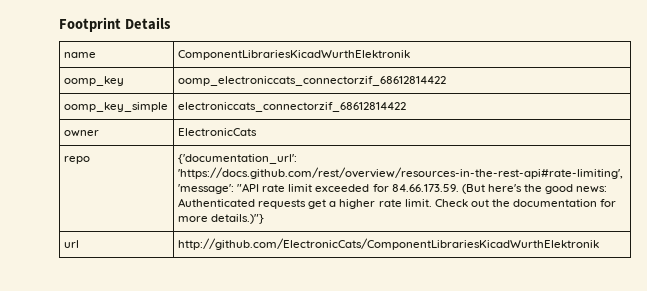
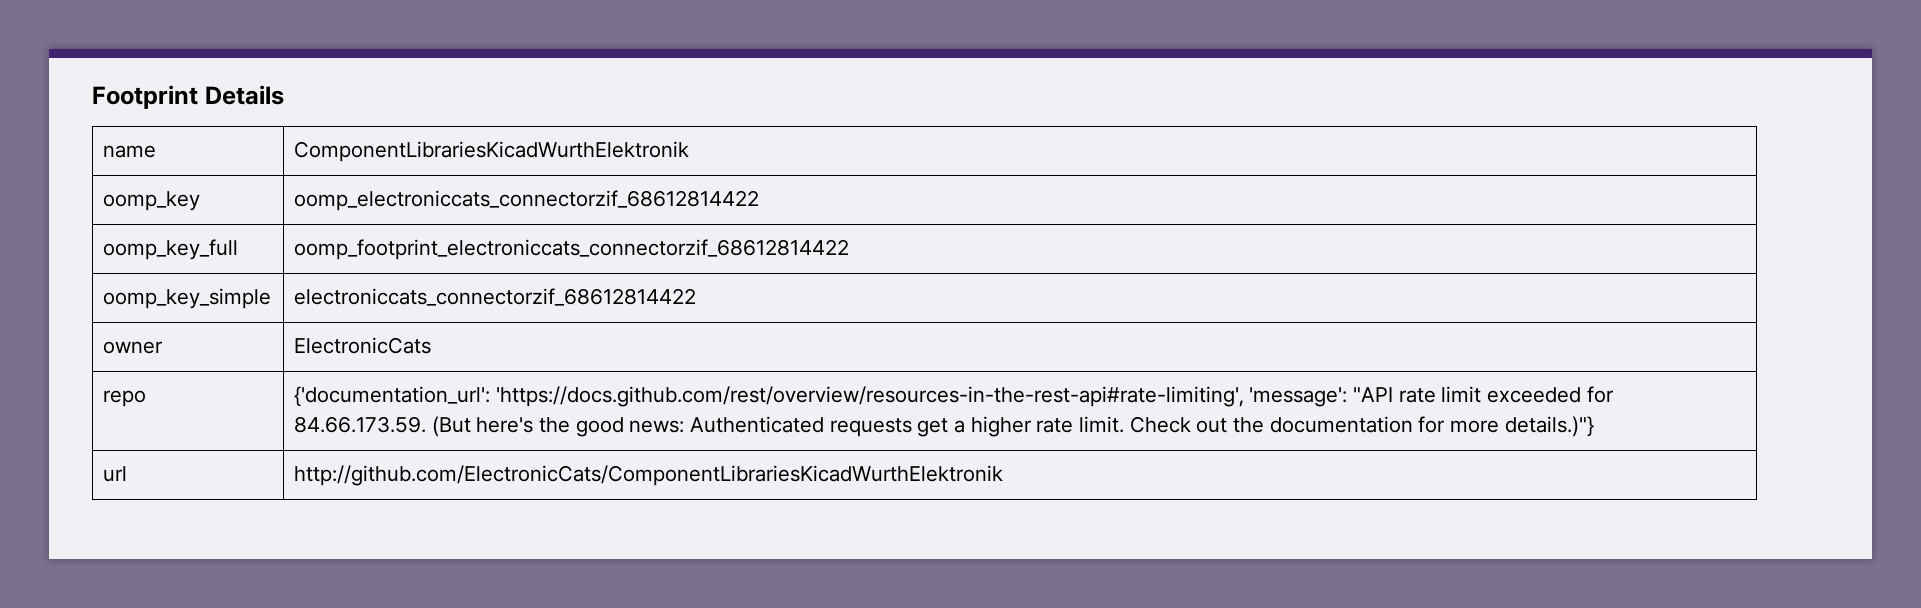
+ oomp_key_full | oomp_footprint_electroniccats_connectorzif_68612814422

